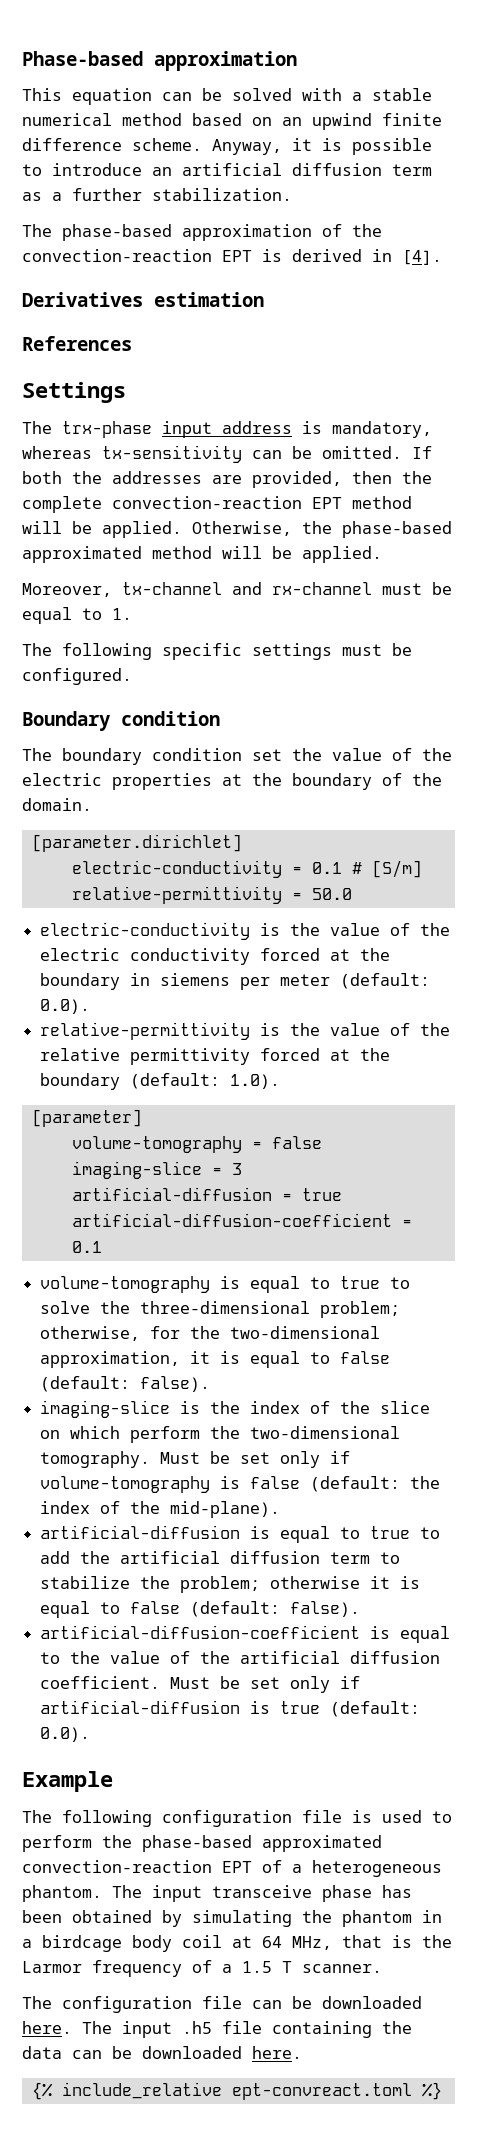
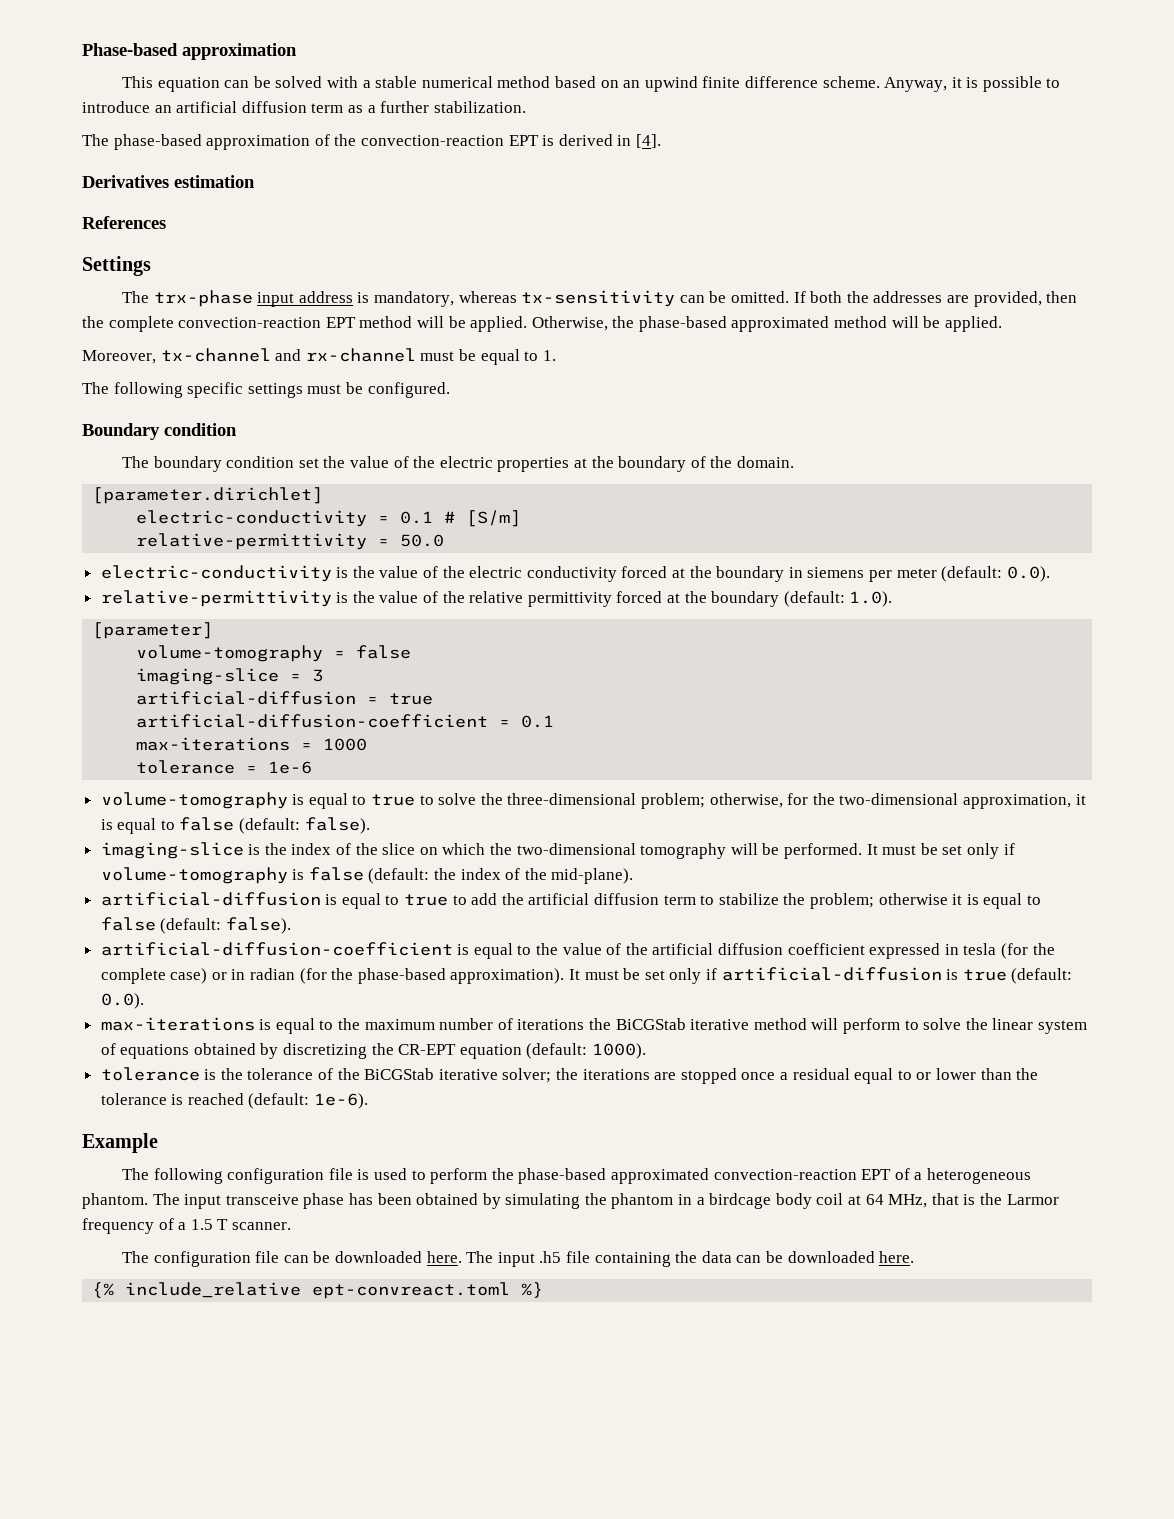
+ max-iterations = 1000
+ tolerance = 1e-6
- imaging-slice is the index of the slice on which perform the two-dimensional tomography. Must be set only if volume-tomography is false (default: the index of the mid-plane).
+ imaging-slice is the index of the slice on which the two-dimensional tomography will be performed. It must be set only if volume-tomography is false (default: the index of the mid-plane).
- artificial-diffusion-coefficient is equal to the value of the artificial diffusion coefficient. Must be set only if artificial-diffusion is true (default: 0.0).
+ artificial-diffusion-coefficient is equal to the value of the artificial diffusion coefficient expressed in tesla (for the complete case) or in radian (for the phase-based approximation). It must be set only if artificial-diffusion is true (default: 0.0).
+ max-iterations is equal to the maximum number of iterations the BiCGStab iterative method will perform to solve the linear system of equations obtained by discretizing the CR-EPT equation (default: 1000).
+ tolerance is the tolerance of the BiCGStab iterative solver; the iterations are stopped once a residual equal to or lower than the tolerance is reached (default: 1e-6).

